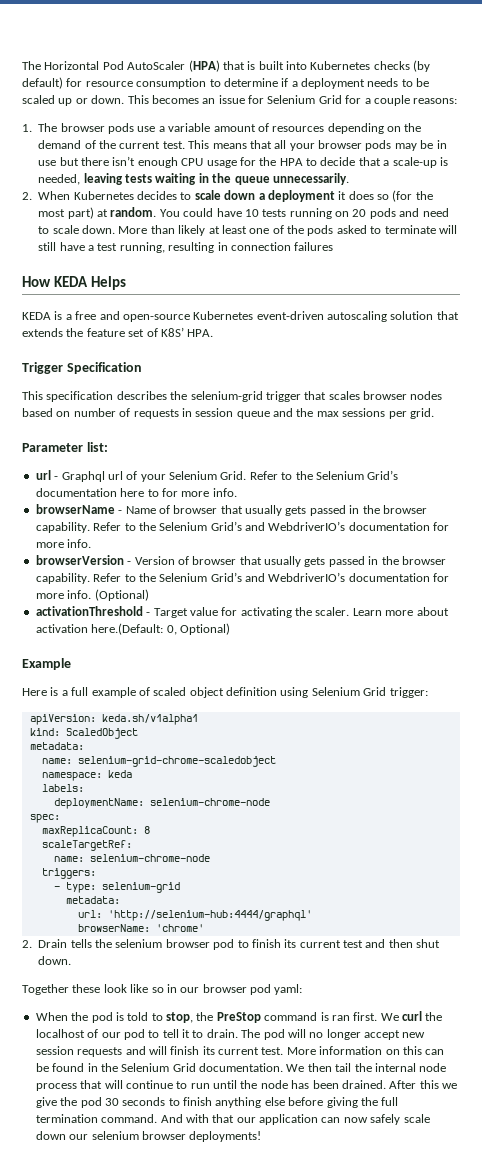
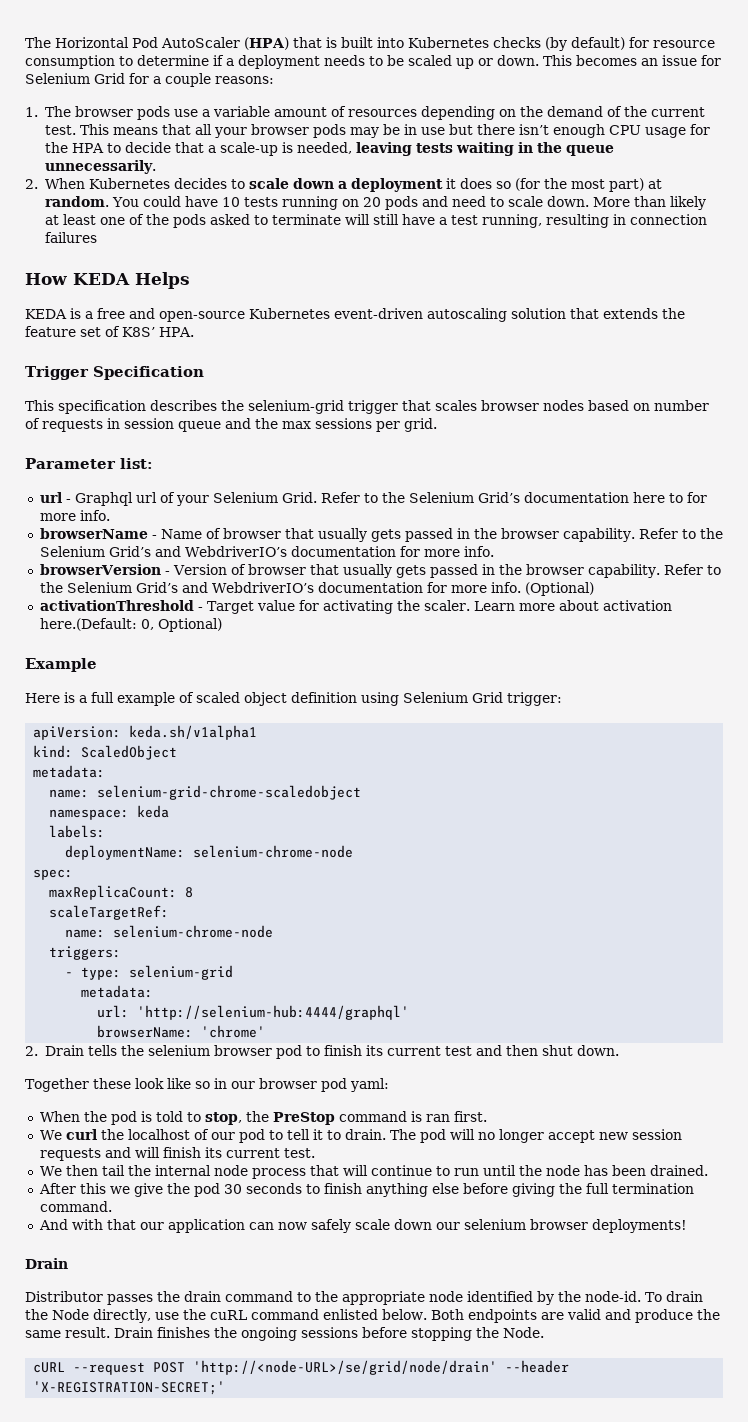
- When the pod is told to stop, the PreStop command is ran first. We curl the localhost of our pod to tell it to drain.
+ When the pod is told to stop, the PreStop command is ran first.
+ We curl the localhost of our pod to tell it to drain.
- The pod will no longer accept new session requests and will finish its current test. More information on this can be found in the Selenium Grid documentation. We then tail the internal node process that will continue to run until the node has been drained. After this we give the pod 30 seconds to finish anything else before giving the full termination command. And with that our application can now safely scale down our selenium browser deployments!
+ The pod will no longer accept new session requests and will finish its current test.
+ We then tail the internal node process that will continue to run until the node has been drained.
+ After this we give the pod 30 seconds to finish anything else before giving the full termination command.
+ And with that our application can now safely scale down our selenium browser deployments!
+ Drain
+ Distributor passes the drain command to the appropriate node identified by the node-id. To drain the Node directly, use the cuRL command enlisted below. Both endpoints are valid and produce the same result. Drain finishes the ongoing sessions before stopping the Node.
+ cURL --request POST 'http://<node-URL>/se/grid/node/drain' --header 'X-REGISTRATION-SECRET;'

